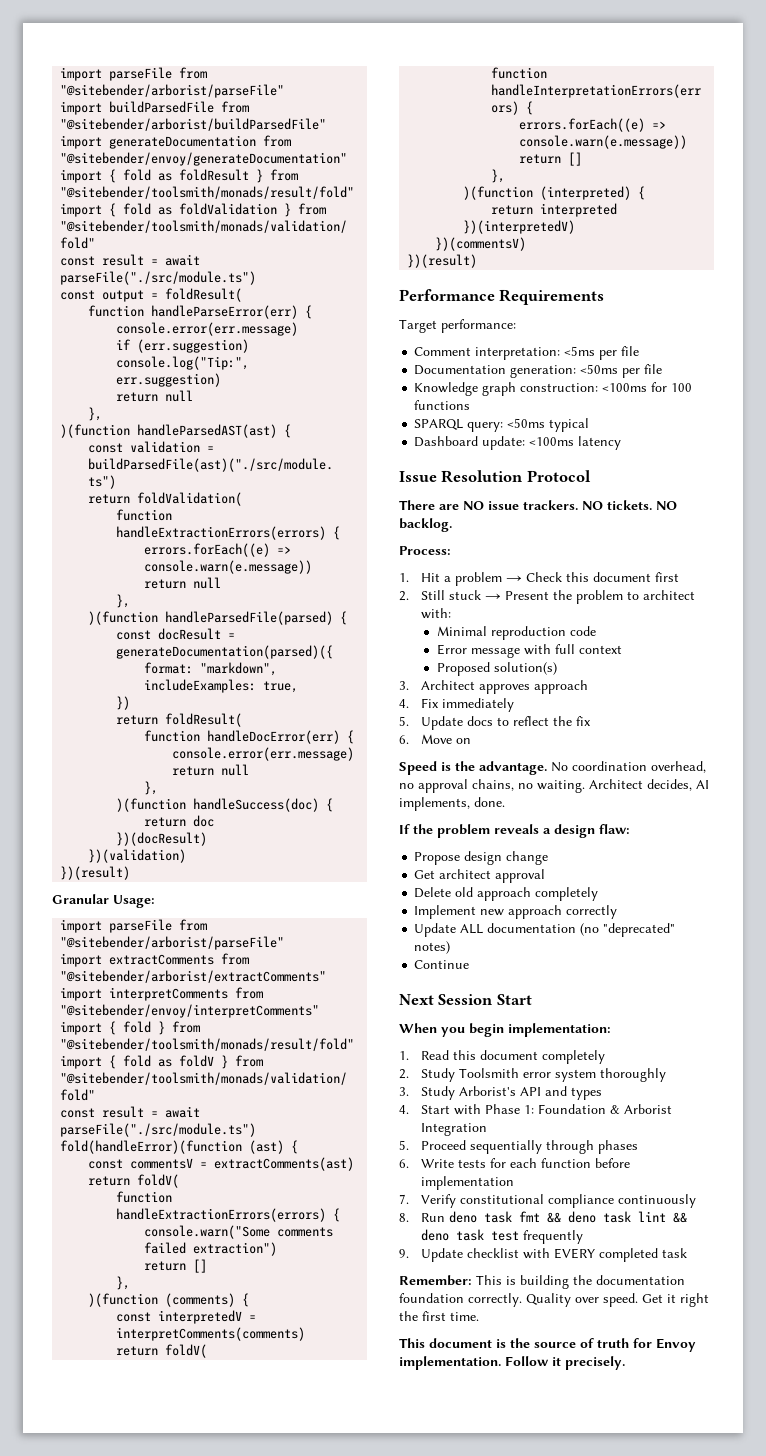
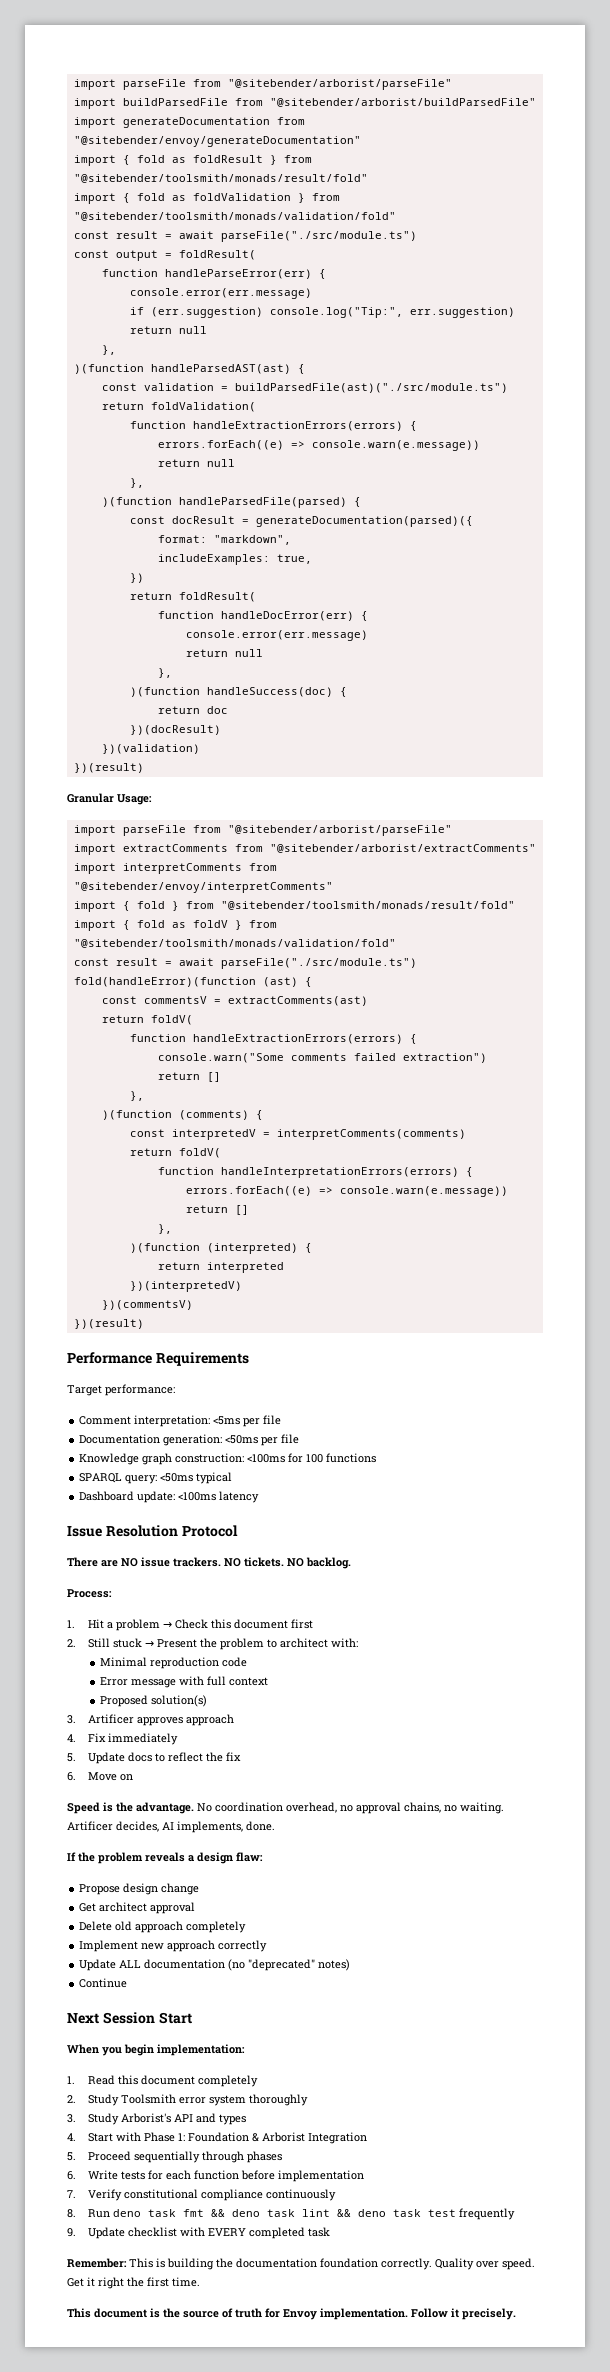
- 3. Architect approves approach
+ 3. Artificer approves approach
- Architect decides, AI implements, done.
+ Artificer decides, AI implements, done.

